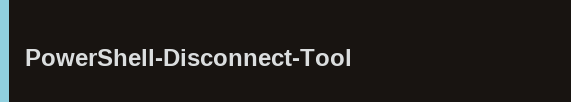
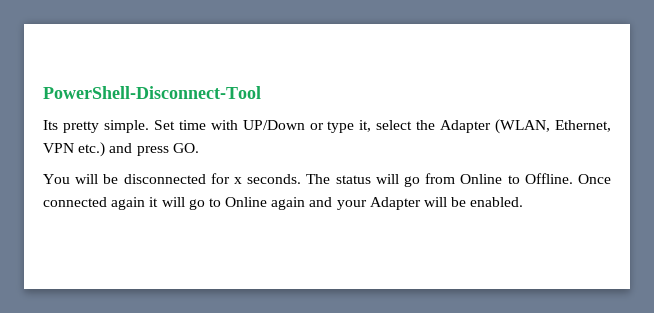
+ Its pretty simple. Set time with UP/Down or type it, select the Adapter (WLAN, Ethernet, VPN etc.) and press GO.
+ You will be disconnected for x seconds. The status will go from Online to Offline. Once connected again it will go to Online again and your Adapter will be enabled.

